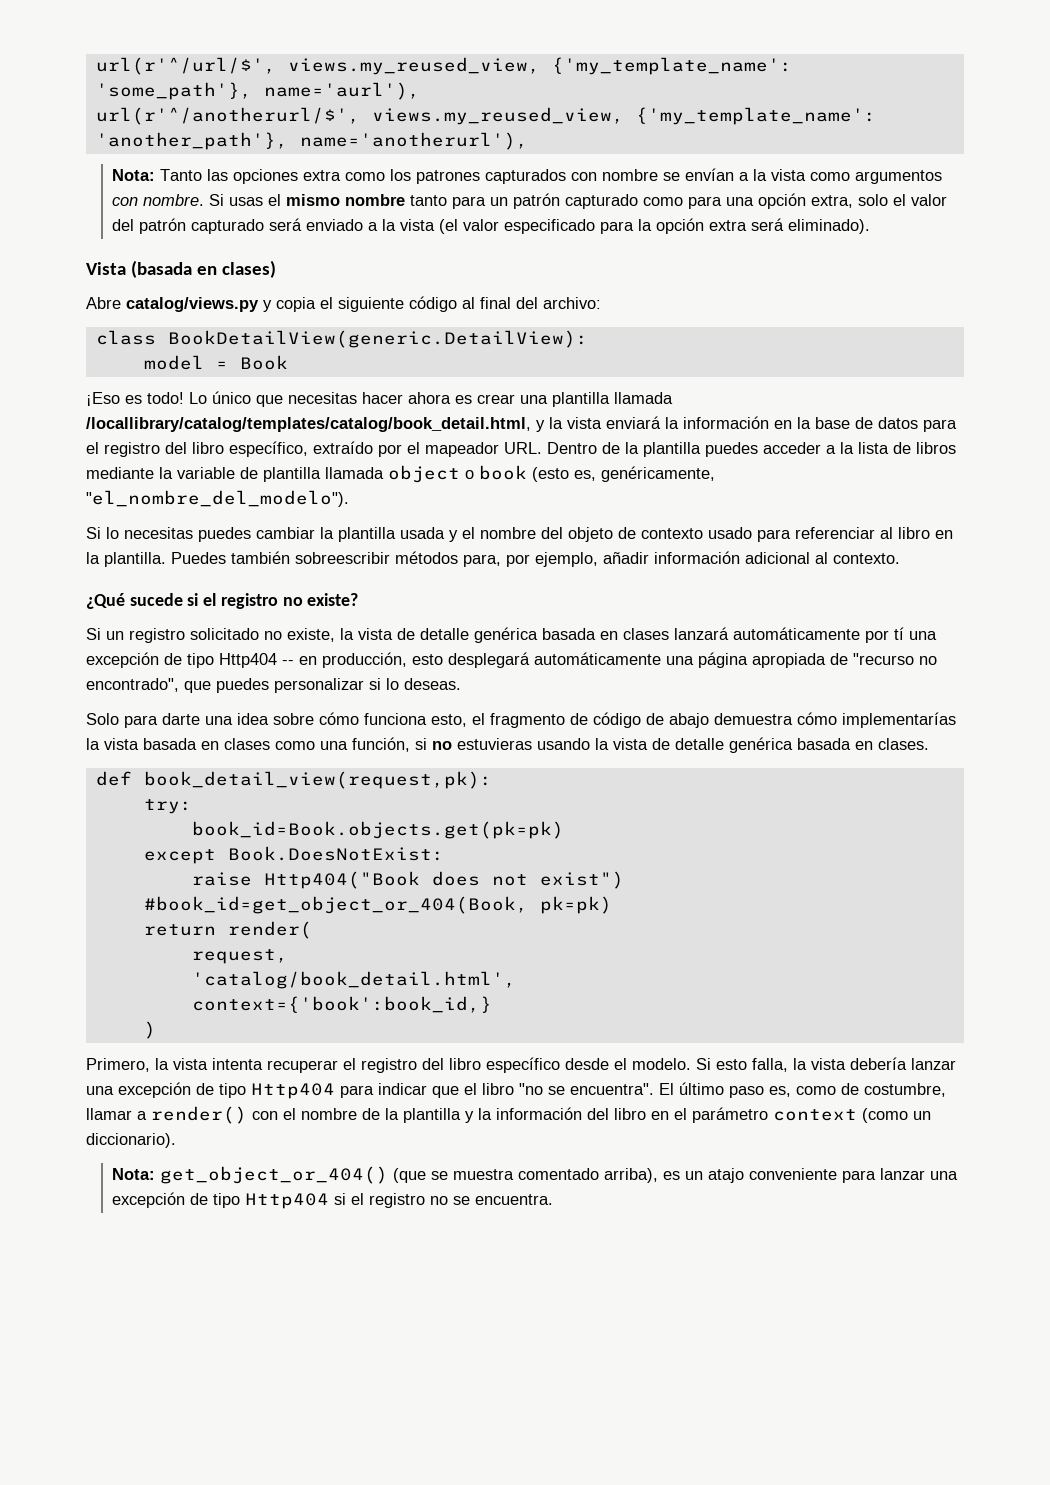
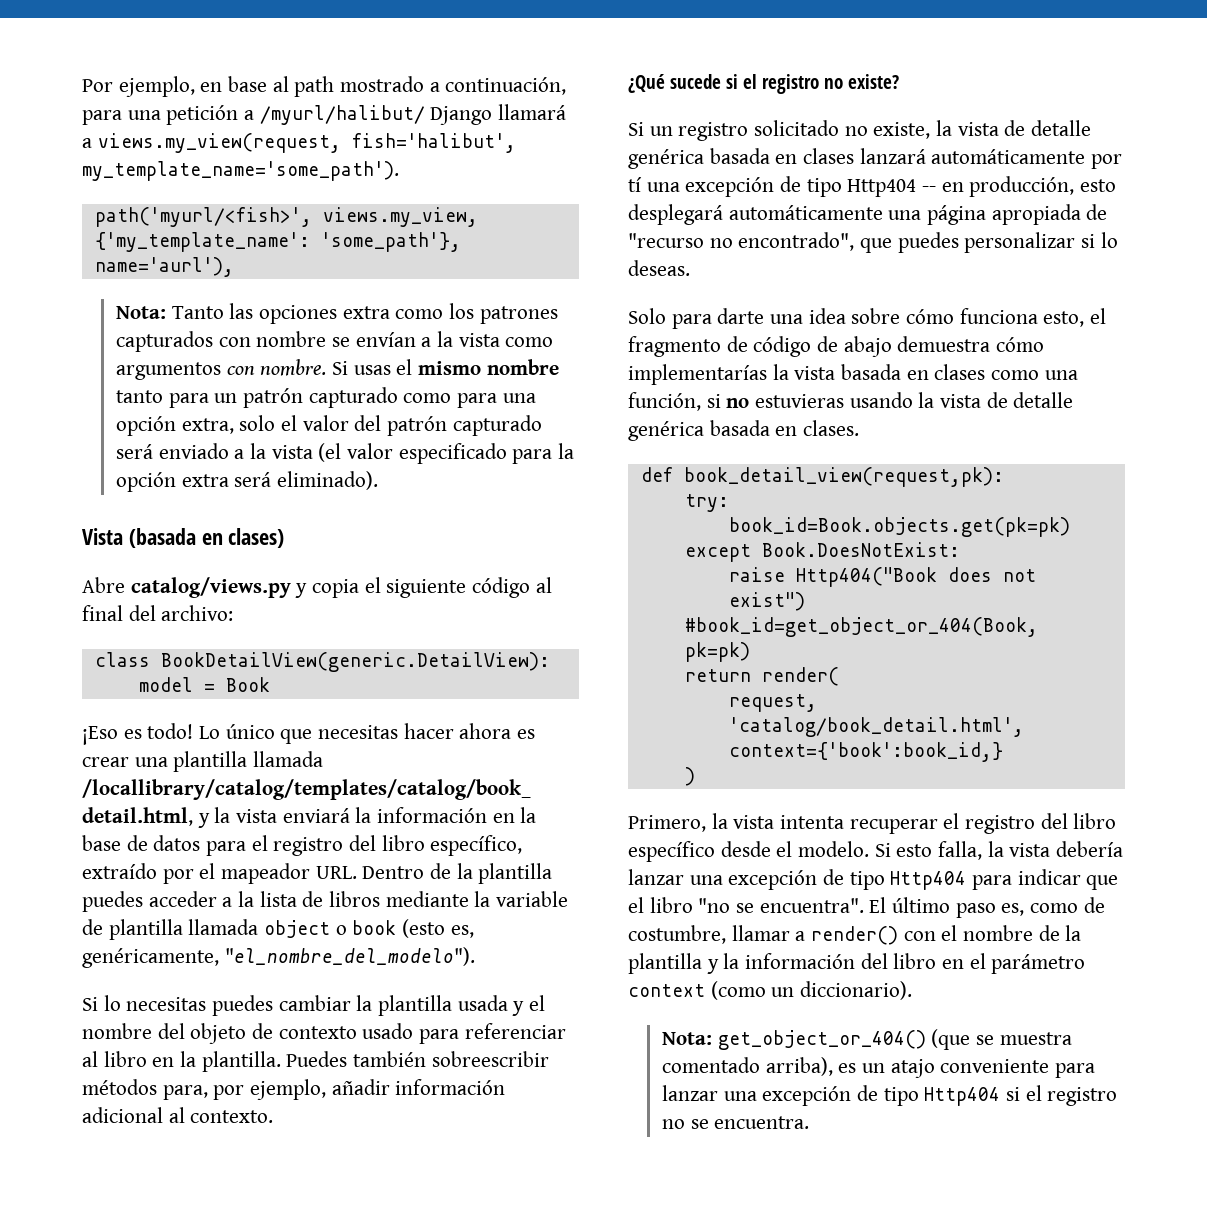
- url(r'^/url/$', views.my_reused_view, {'my_template_name': 'some_path'}, name='aurl'),
- url(r'^/anotherurl/$', views.my_reused_view, {'my_template_name': 'another_path'}, name='anotherurl'),
+ Por ejemplo, en base al path mostrado a continuación, para una petición a /myurl/halibut/ Django llamará a views.my_view(request, fish='halibut', my_template_name='some_path').
+ path('myurl/<fish>', views.my_view, {'my_template_name': 'some_path'}, name='aurl'),

